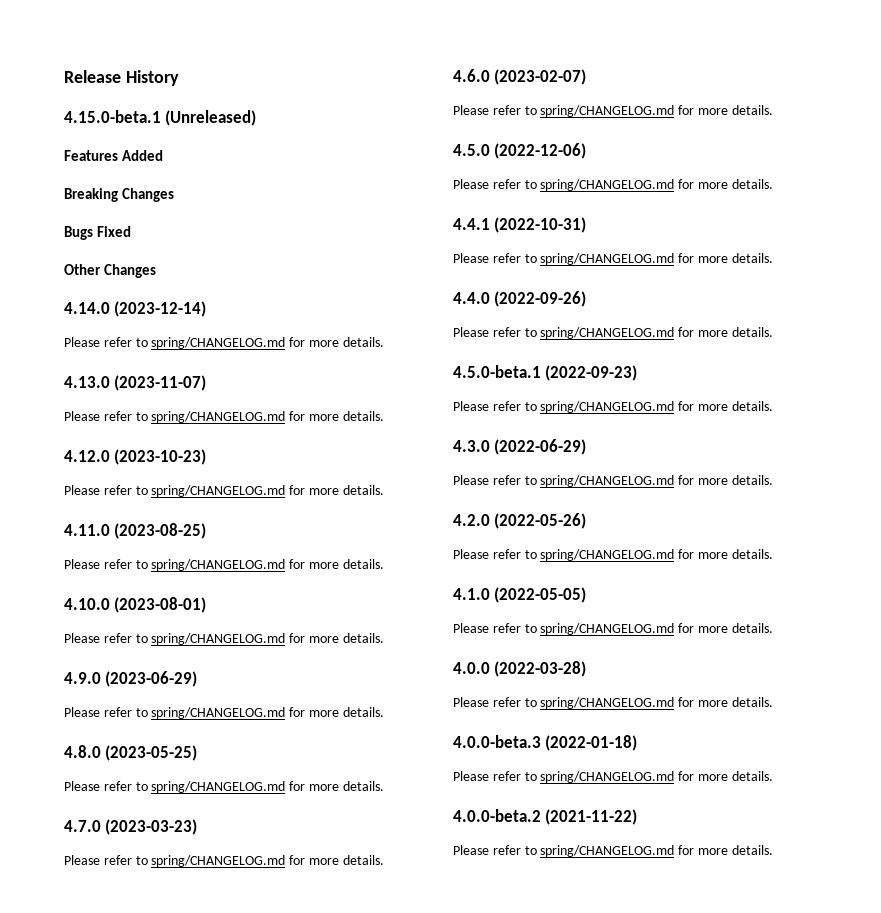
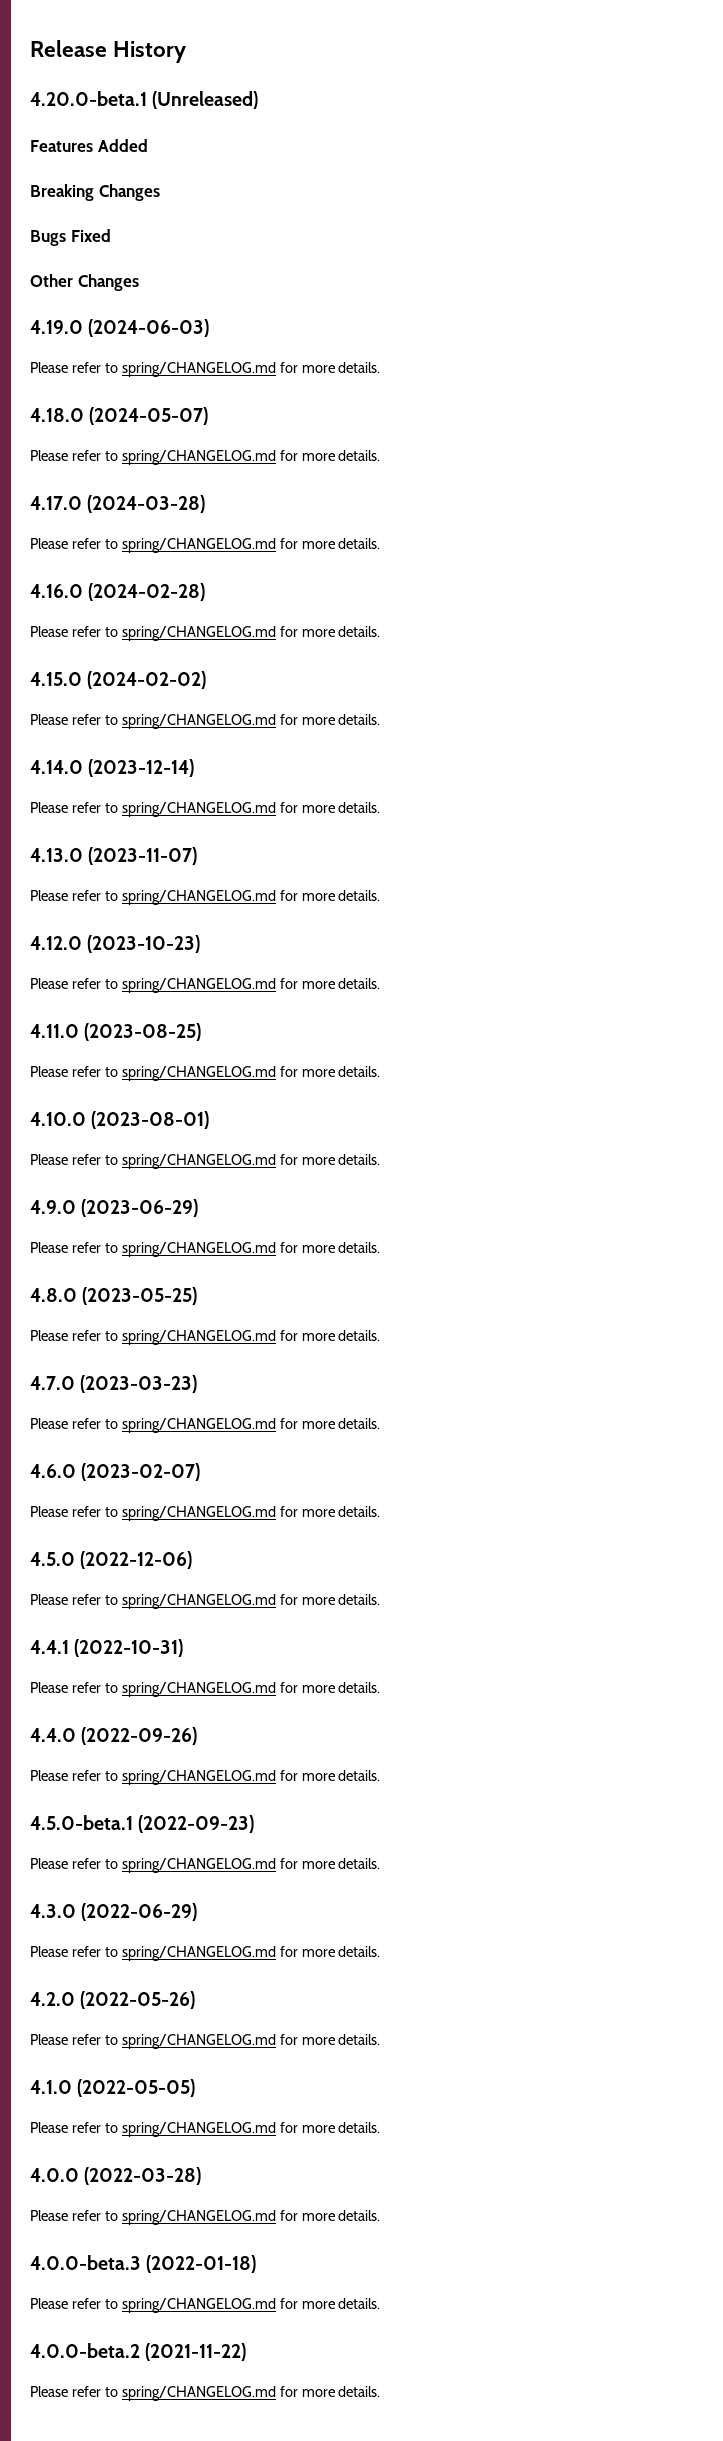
- 4.15.0-beta.1 (Unreleased)
+ 4.20.0-beta.1 (Unreleased)
+ 4.19.0 (2024-06-03)
+ Please refer to spring/CHANGELOG.md for more details.
+ 4.18.0 (2024-05-07)
+ Please refer to spring/CHANGELOG.md for more details.
+ 4.17.0 (2024-03-28)
+ Please refer to spring/CHANGELOG.md for more details.
+ 4.16.0 (2024-02-28)
+ Please refer to spring/CHANGELOG.md for more details.
+ 4.15.0 (2024-02-02)
+ Please refer to spring/CHANGELOG.md for more details.

